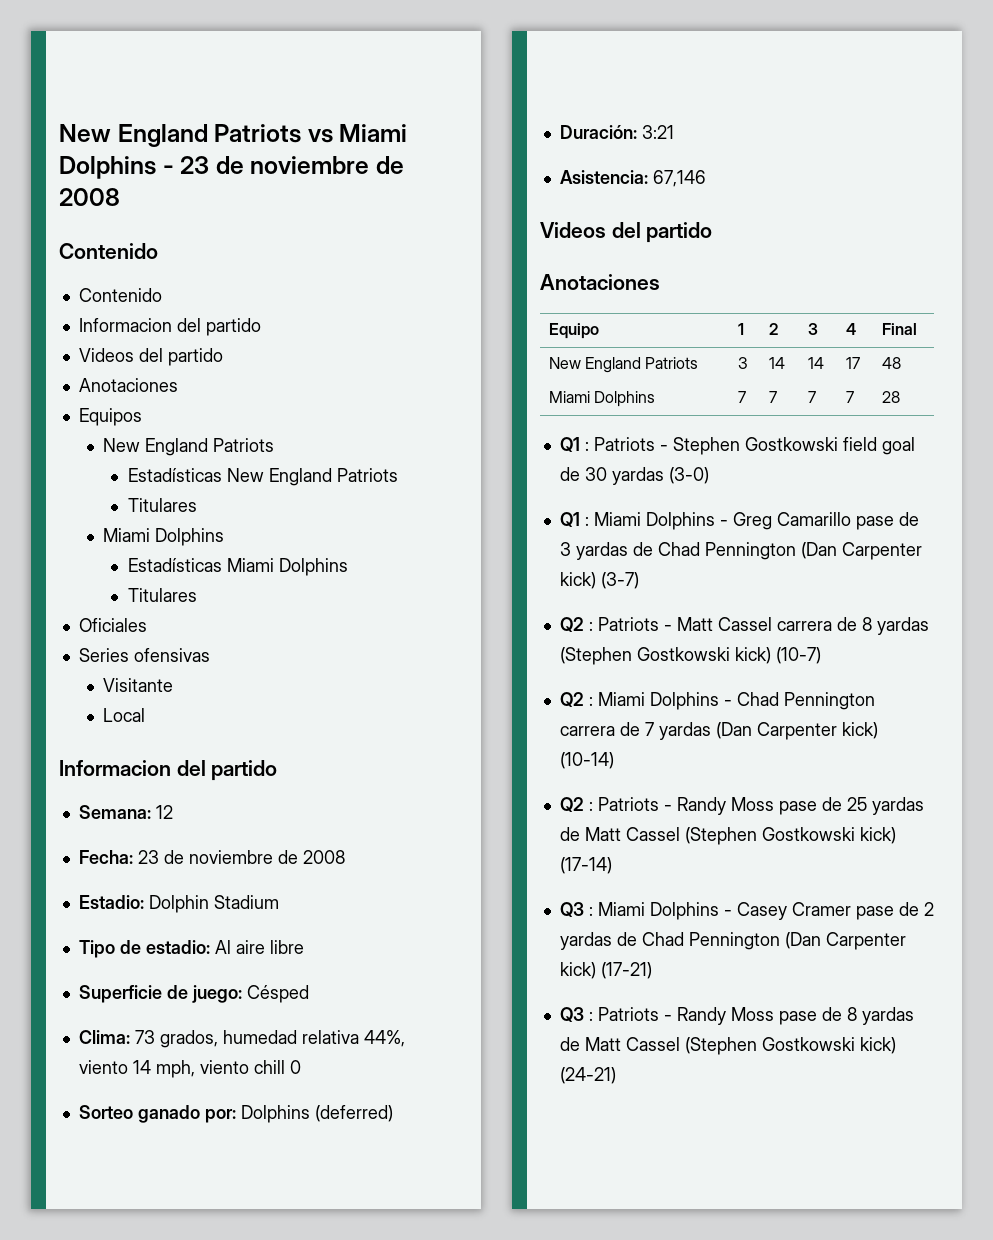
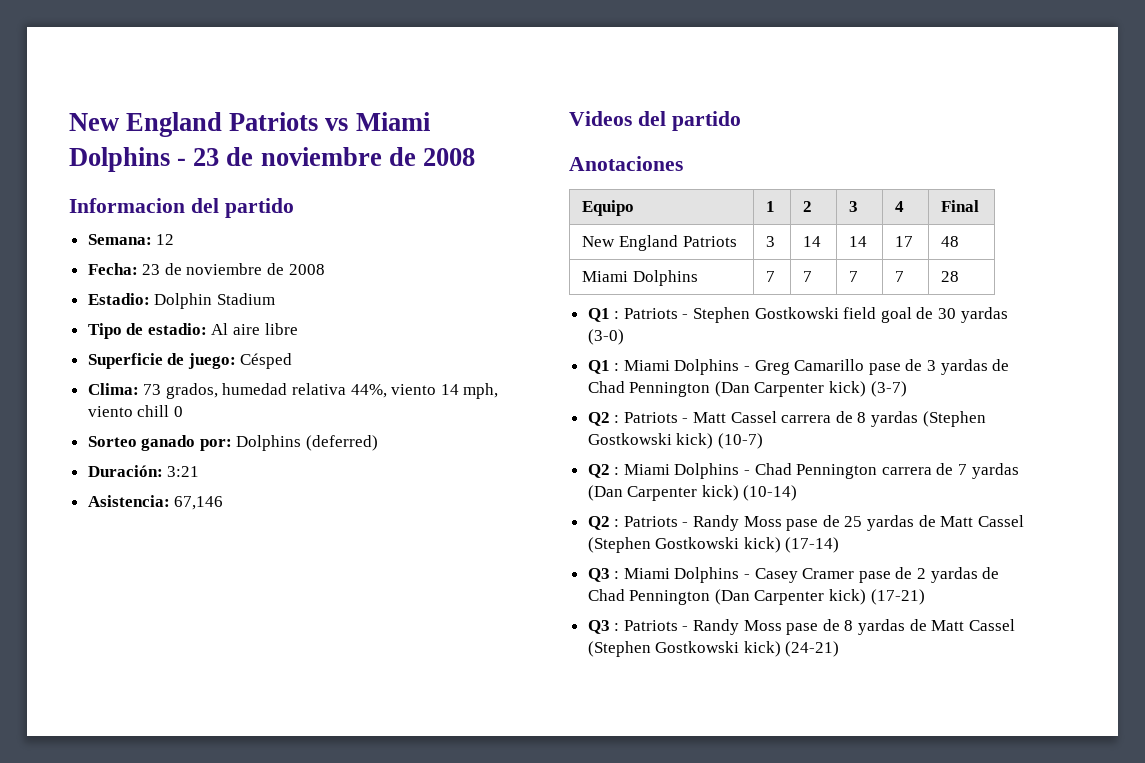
  New England Patriots vs Miami Dolphins - 23 de noviembre de 2008
- Contenido
- Contenido
- Informacion del partido
- Videos del partido
- Anotaciones
- Equipos
- New England Patriots
- Estadísticas New England Patriots
- Titulares
- Miami Dolphins
- Estadísticas Miami Dolphins
- Titulares
- Oficiales
- Series ofensivas
- Visitante
- Local

